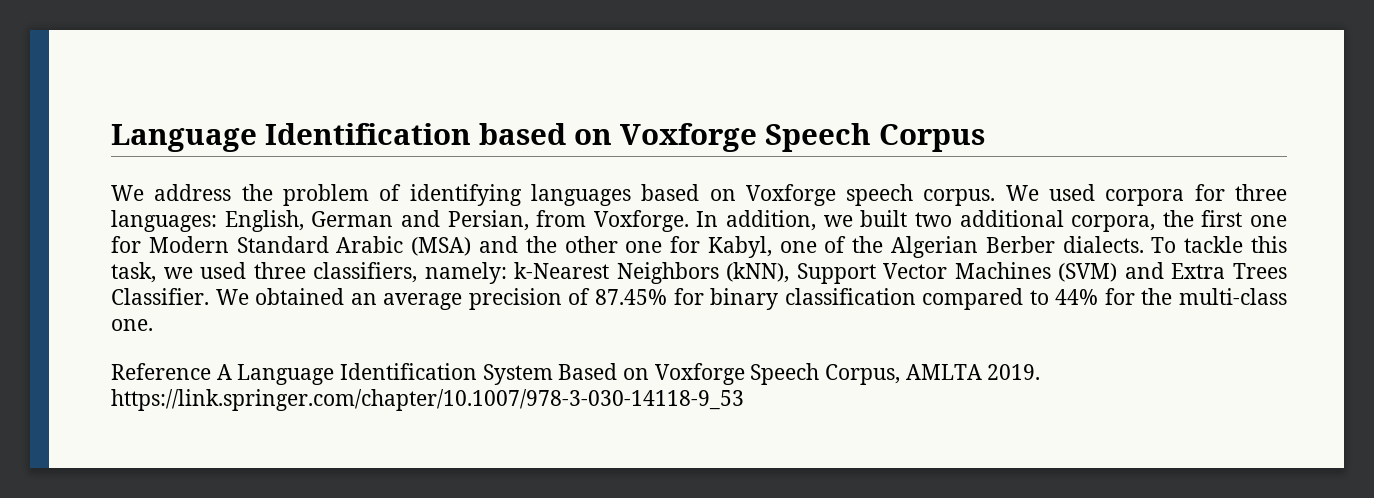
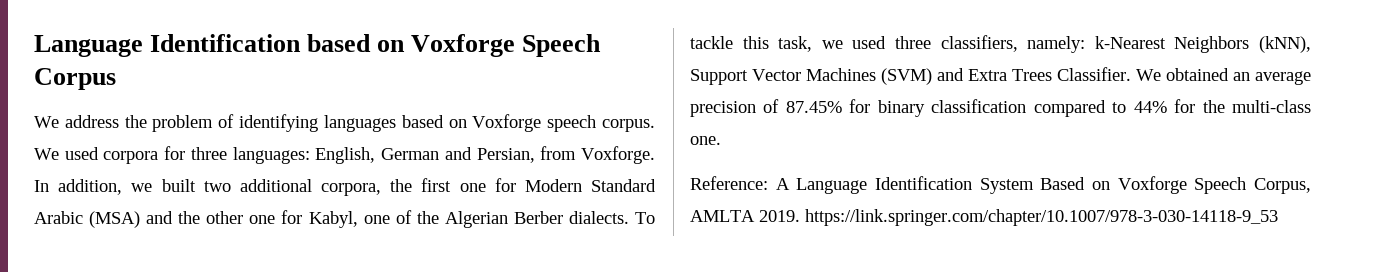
- Reference A Language Identification System Based on Voxforge Speech Corpus, AMLTA 2019. https://link.springer.com/chapter/10.1007/978-3-030-14118-9_53
+ Reference: A Language Identification System Based on Voxforge Speech Corpus, AMLTA 2019. https://link.springer.com/chapter/10.1007/978-3-030-14118-9_53

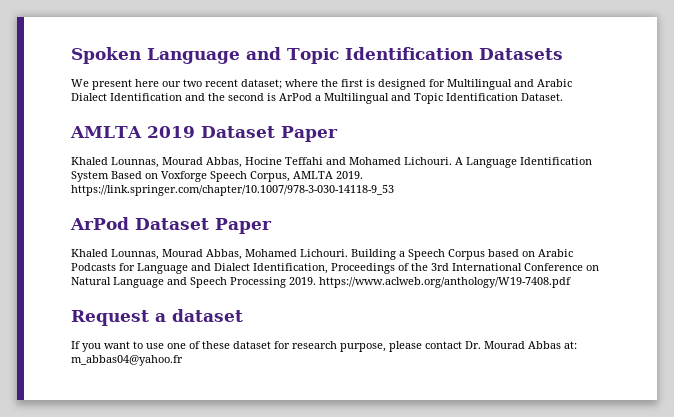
- Language Identification based on Voxforge Speech Corpus
- We address the problem of identifying languages based on Voxforge speech corpus. We used corpora for three languages: English, German and Persian, from Voxforge. In addition, we built two additional corpora, the first one for Modern Standard Arabic (MSA) and the other one for Kabyl, one of the Algerian Berber dialects. To tackle this task, we used three classifiers, namely: k-Nearest Neighbors (kNN), Support Vector Machines (SVM) and Extra Trees Classifier. We obtained an average precision of 87.45% for binary classification compared to 44% for the multi-class one.
- Reference: A Language Identification System Based on Voxforge Speech Corpus, AMLTA 2019. https://link.springer.com/chapter/10.1007/978-3-030-14118-9_53
+ Spoken Language and Topic Identification Datasets
+ We present here our two recent dataset; where the first is designed for Multilingual and Arabic Dialect Identification and the second is ArPod a Multilingual and Topic Identification Dataset.
+ AMLTA 2019 Dataset Paper
+ Khaled Lounnas, Mourad Abbas, Hocine Teffahi and Mohamed Lichouri. A Language Identification System Based on Voxforge Speech Corpus, AMLTA 2019. https://link.springer.com/chapter/10.1007/978-3-030-14118-9_53
+ ArPod Dataset Paper
+ Khaled Lounnas, Mourad Abbas, Mohamed Lichouri. Building a Speech Corpus based on Arabic Podcasts for Language and Dialect Identification, Proceedings of the 3rd International Conference on Natural Language and Speech Processing 2019. https://www.aclweb.org/anthology/W19-7408.pdf
+ Request a dataset
+ If you want to use one of these dataset for research purpose, please contact Dr. Mourad Abbas at: m_abbas04@yahoo.fr

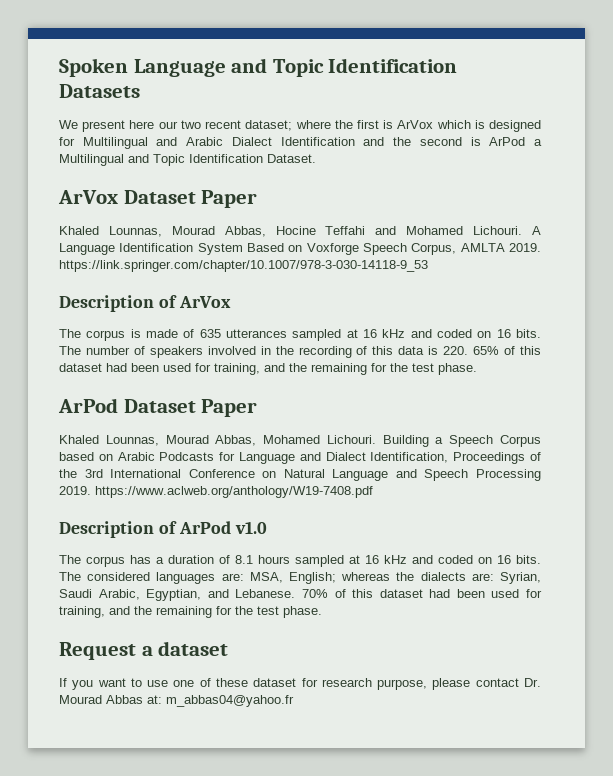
- We present here our two recent dataset; where the first is designed for Multilingual and Arabic Dialect Identification and the second is ArPod a Multilingual and Topic Identification Dataset.
+ We present here our two recent dataset; where the first is ArVox which is designed for Multilingual and Arabic Dialect Identification and the second is ArPod a Multilingual and Topic Identification Dataset.
- AMLTA 2019 Dataset Paper
+ ArVox Dataset Paper
+ Description of ArVox
+ The corpus is made of 635 utterances sampled at 16 kHz and coded on 16 bits. The number of speakers involved in the recording of this data is 220. 65% of this dataset had been used for training, and the remaining for the test phase.
+ Description of ArPod v1.0
+ The corpus has a duration of 8.1 hours sampled at 16 kHz and coded on 16 bits. The considered languages are: MSA, English; whereas the dialects are: Syrian, Saudi Arabic, Egyptian, and Lebanese. 70% of this dataset had been used for training, and the remaining for the test phase.

